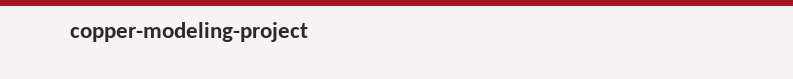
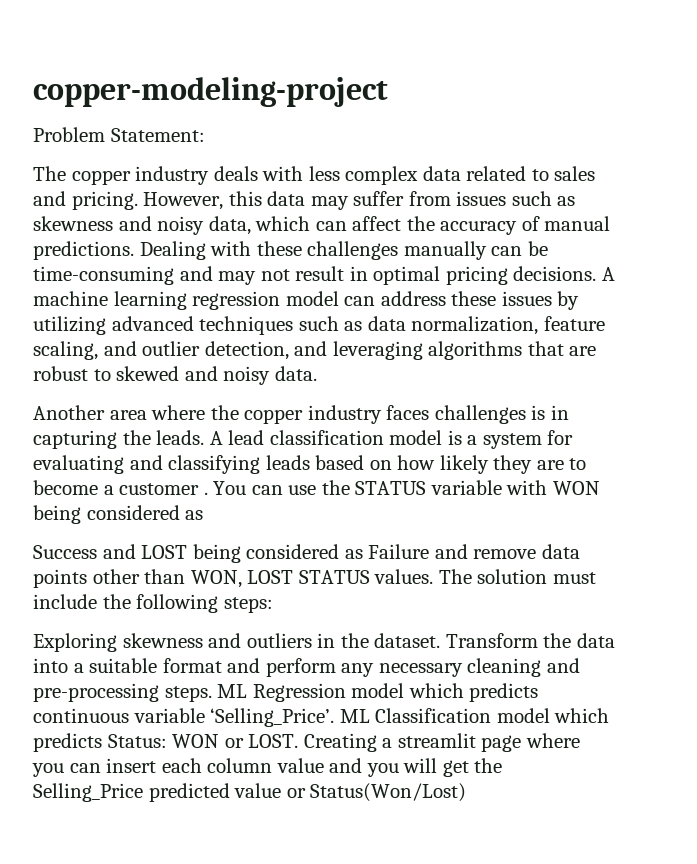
+ Problem Statement:
+ The copper industry deals with less complex data related to sales and pricing. However, this data may suffer from issues such as skewness and noisy data, which can affect the accuracy of manual predictions. Dealing with these challenges manually can be time-consuming and may not result in optimal pricing decisions. A machine learning regression model can address these issues by utilizing advanced techniques such as data normalization, feature scaling, and outlier detection, and leveraging algorithms that are robust to skewed and noisy data.
+ Another area where the copper industry faces challenges is in capturing the leads. A lead classification model is a system for evaluating and classifying leads based on how likely they are to become a customer . You can use the STATUS variable with WON being considered as
+ Success and LOST being considered as Failure and remove data points other than WON, LOST STATUS values. The solution must include the following steps:
+ Exploring skewness and outliers in the dataset. Transform the data into a suitable format and perform any necessary cleaning and pre-processing steps. ML Regression model which predicts continuous variable ‘Selling_Price’. ML Classification model which predicts Status: WON or LOST. Creating a streamlit page where you can insert each column value and you will get the Selling_Price predicted value or Status(Won/Lost)

